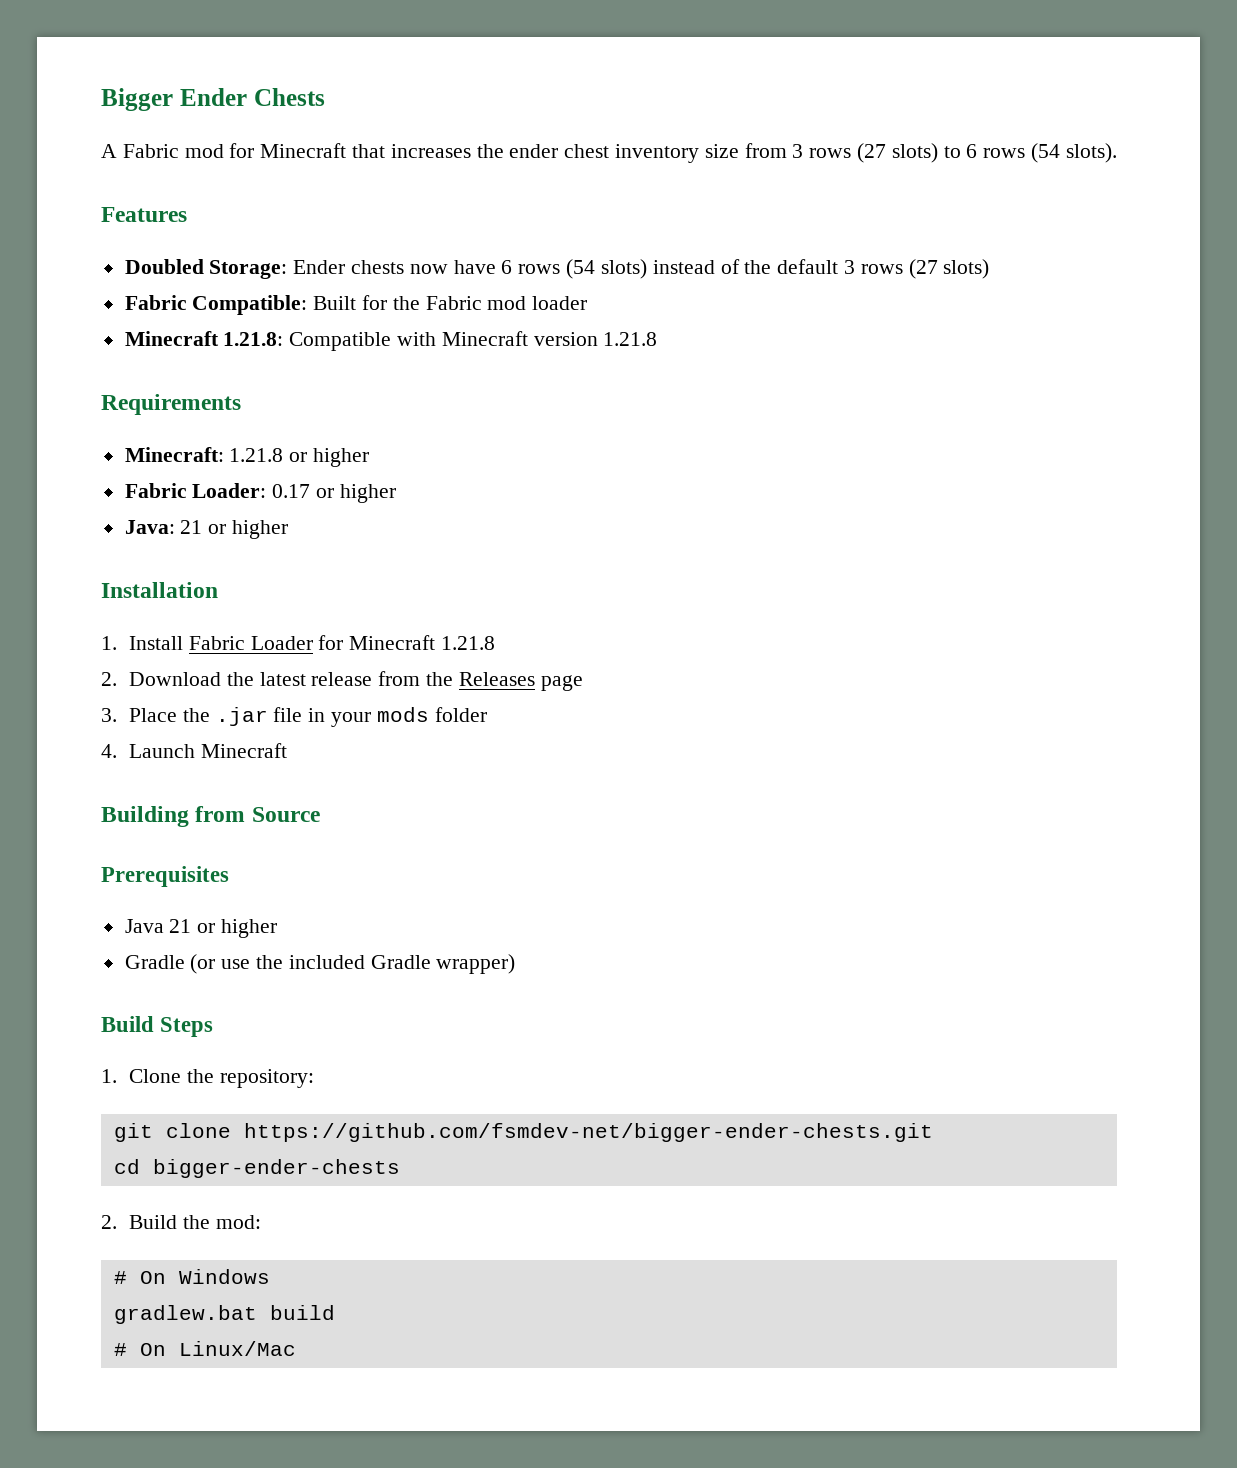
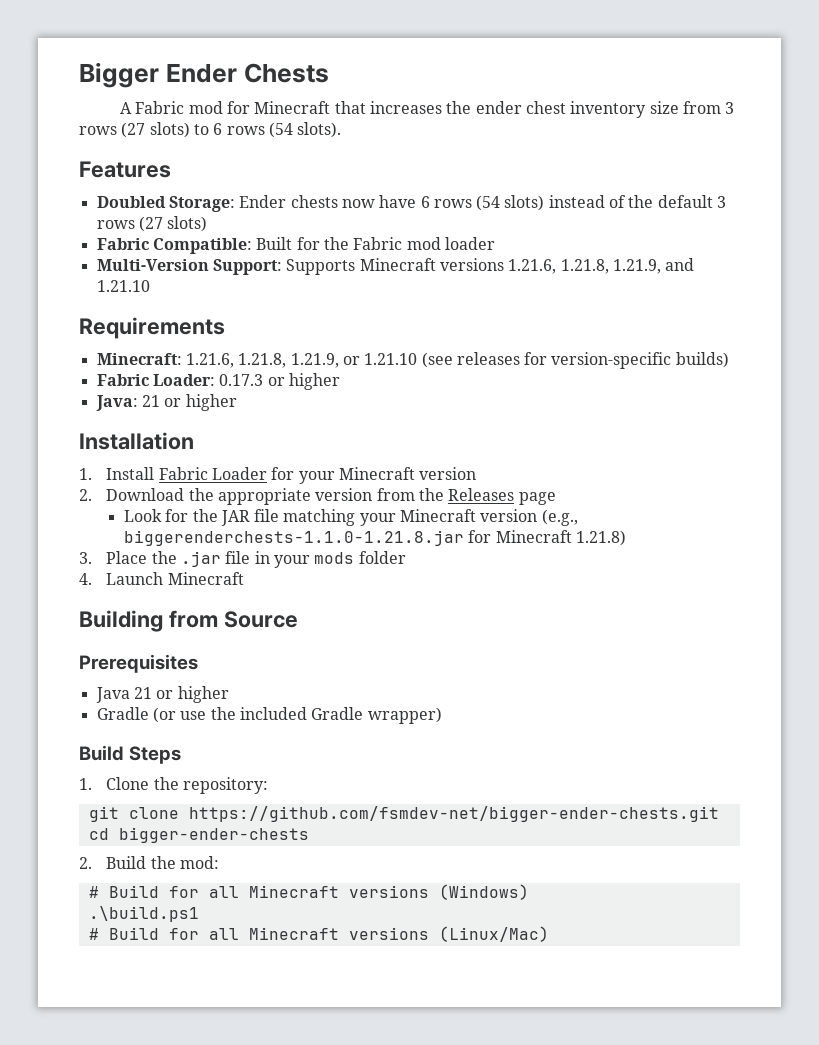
- Minecraft 1.21.8: Compatible with Minecraft version 1.21.8
+ Multi-Version Support: Supports Minecraft versions 1.21.6, 1.21.8, 1.21.9, and 1.21.10
  Requirements
- Minecraft: 1.21.8 or higher
+ Minecraft: 1.21.6, 1.21.8, 1.21.9, or 1.21.10 (see releases for version-specific builds)
- Fabric Loader: 0.17 or higher
+ Fabric Loader: 0.17.3 or higher
- 1. Install Fabric Loader for Minecraft 1.21.8
+ 1. Install Fabric Loader for your Minecraft version
- 2. Download the latest release from the Releases page
+ 2. Download the appropriate version from the Releases page
+ Look for the JAR file matching your Minecraft version (e.g., biggerenderchests-1.1.0-1.21.8.jar for Minecraft 1.21.8)
- # On Windows
- gradlew.bat build
- # On Linux/Mac
+ # Build for all Minecraft versions (Windows)
+ .\build.ps1
+ # Build for all Minecraft versions (Linux/Mac)

